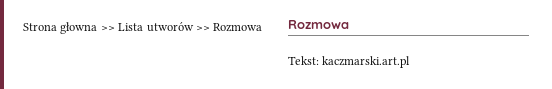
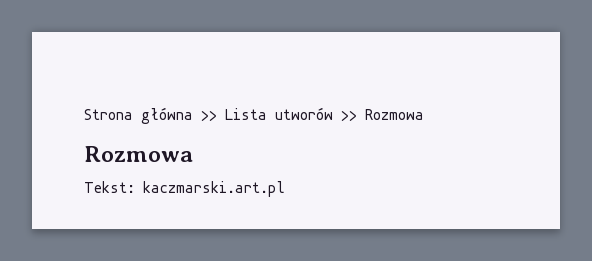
- Strona głowna >> Lista utworów >> Rozmowa
+ Strona główna >> Lista utworów >> Rozmowa

